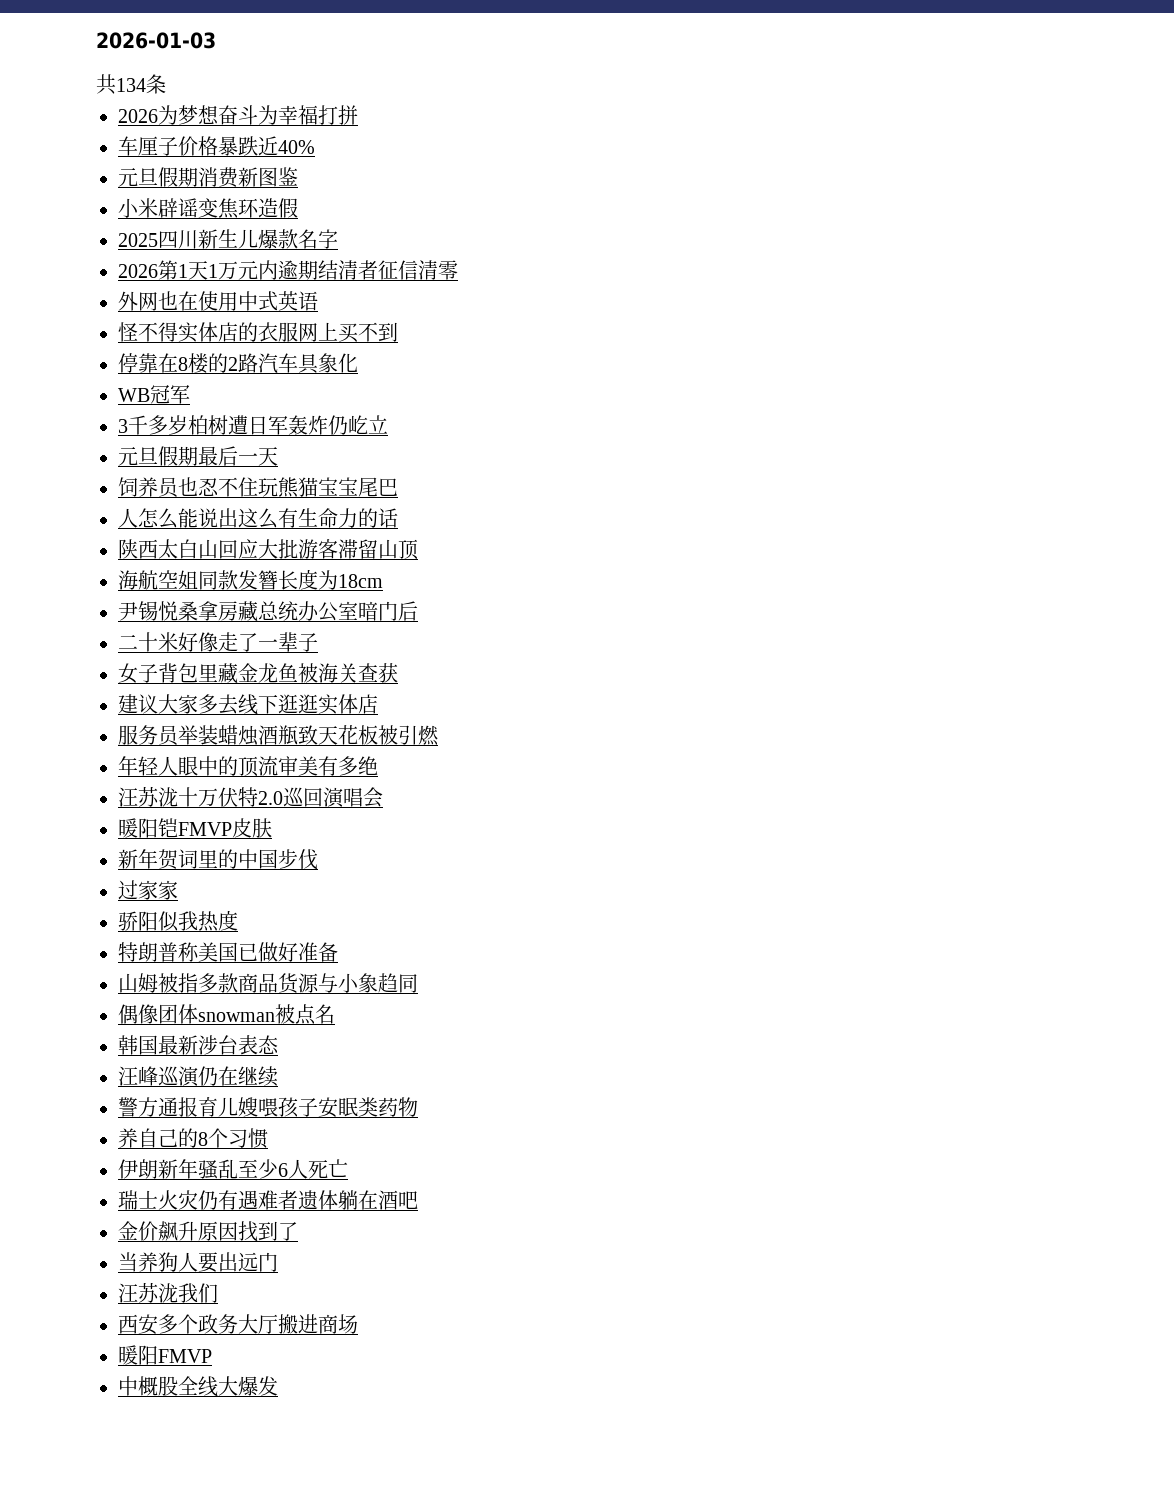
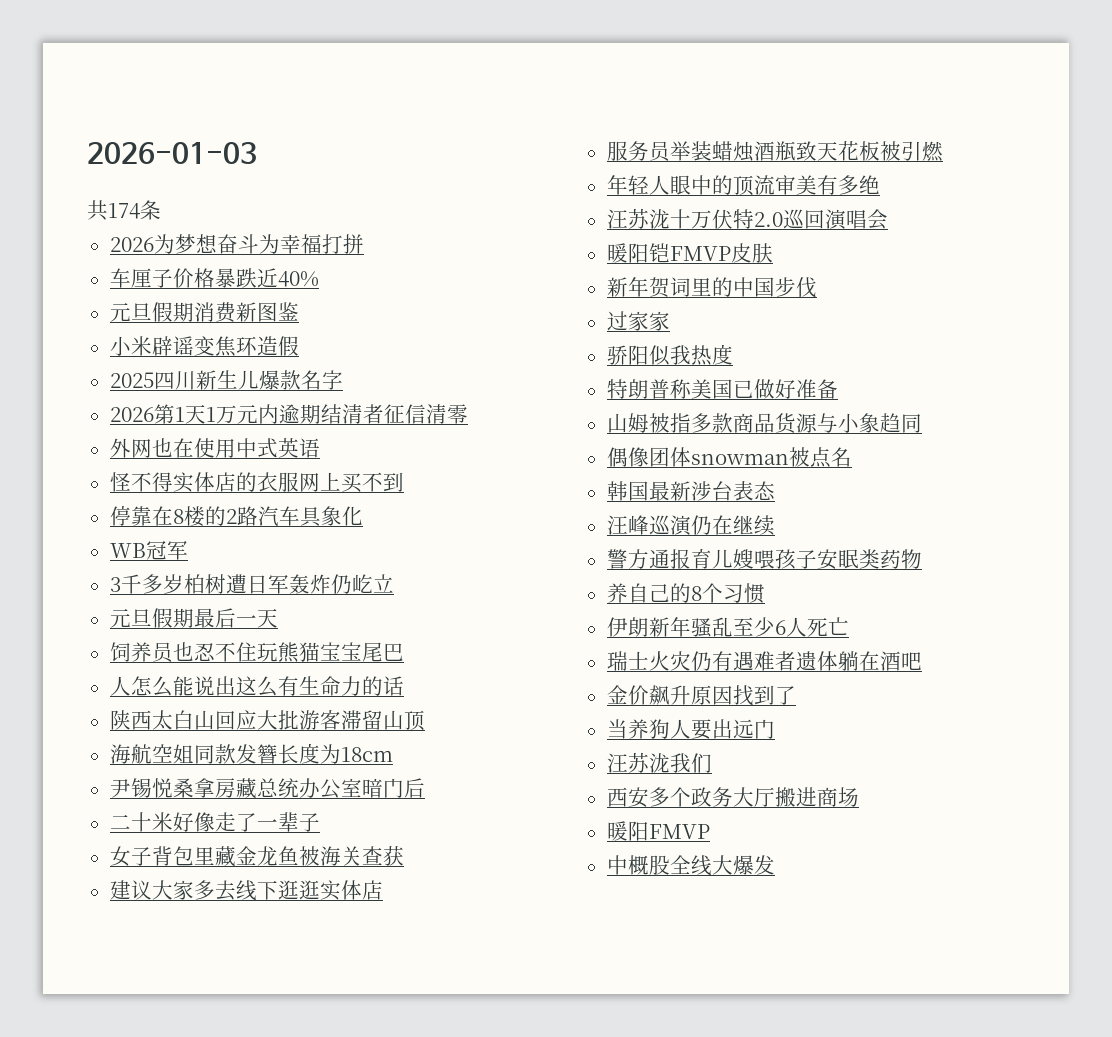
- 共134条
+ 共174条

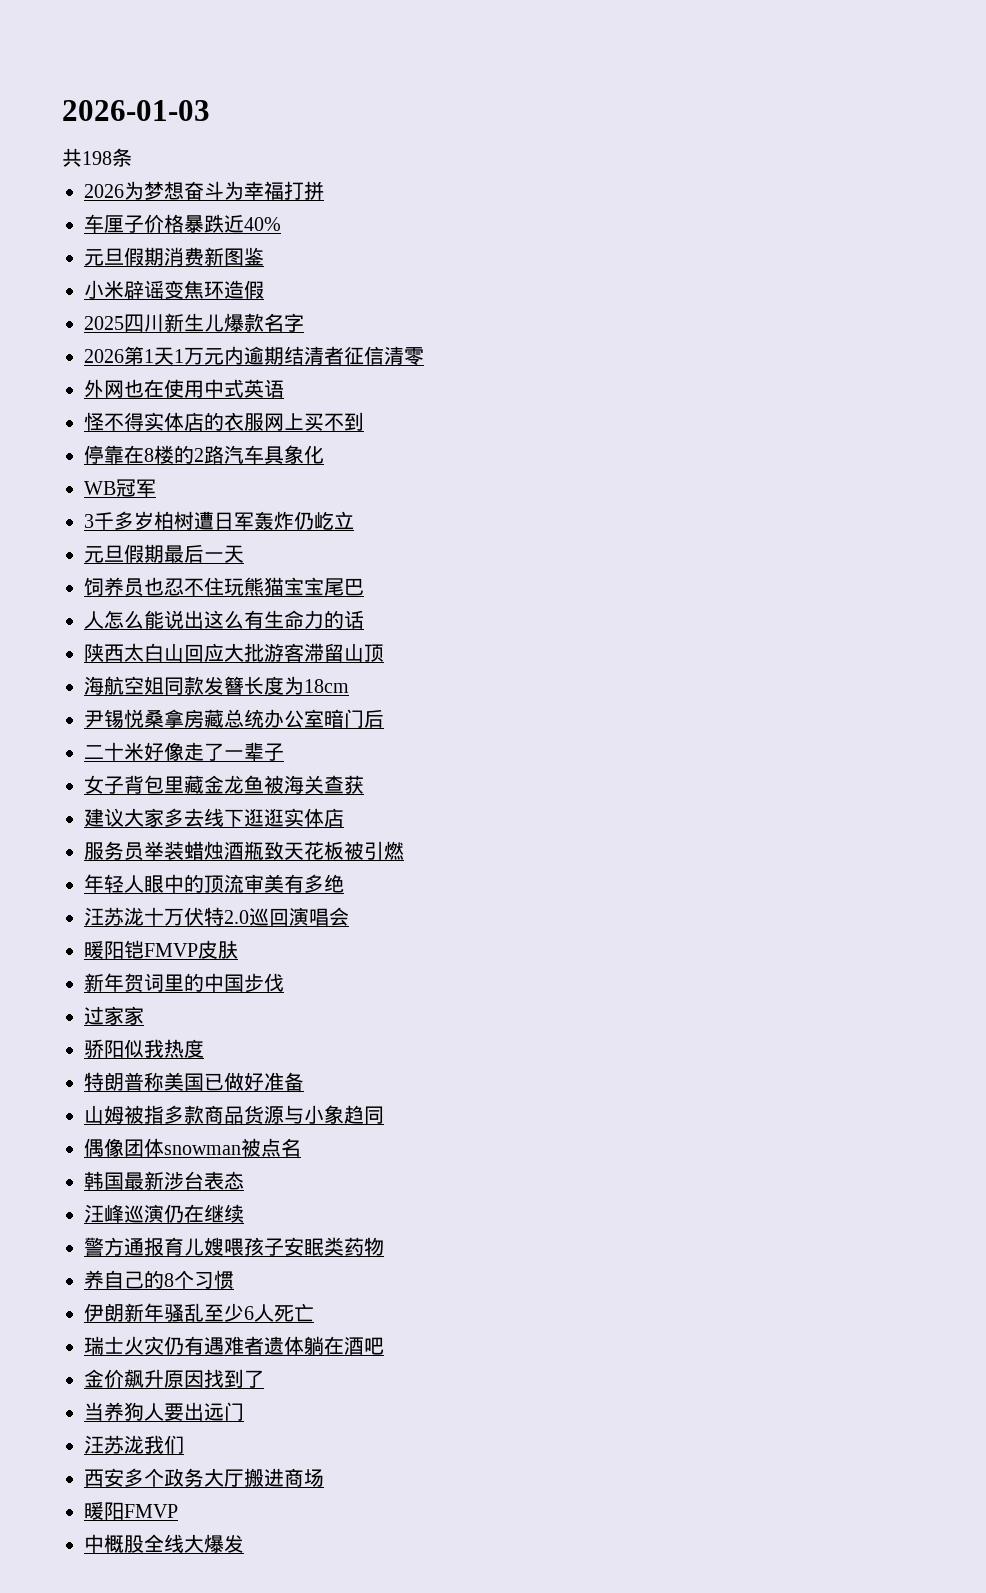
- 共174条
+ 共198条

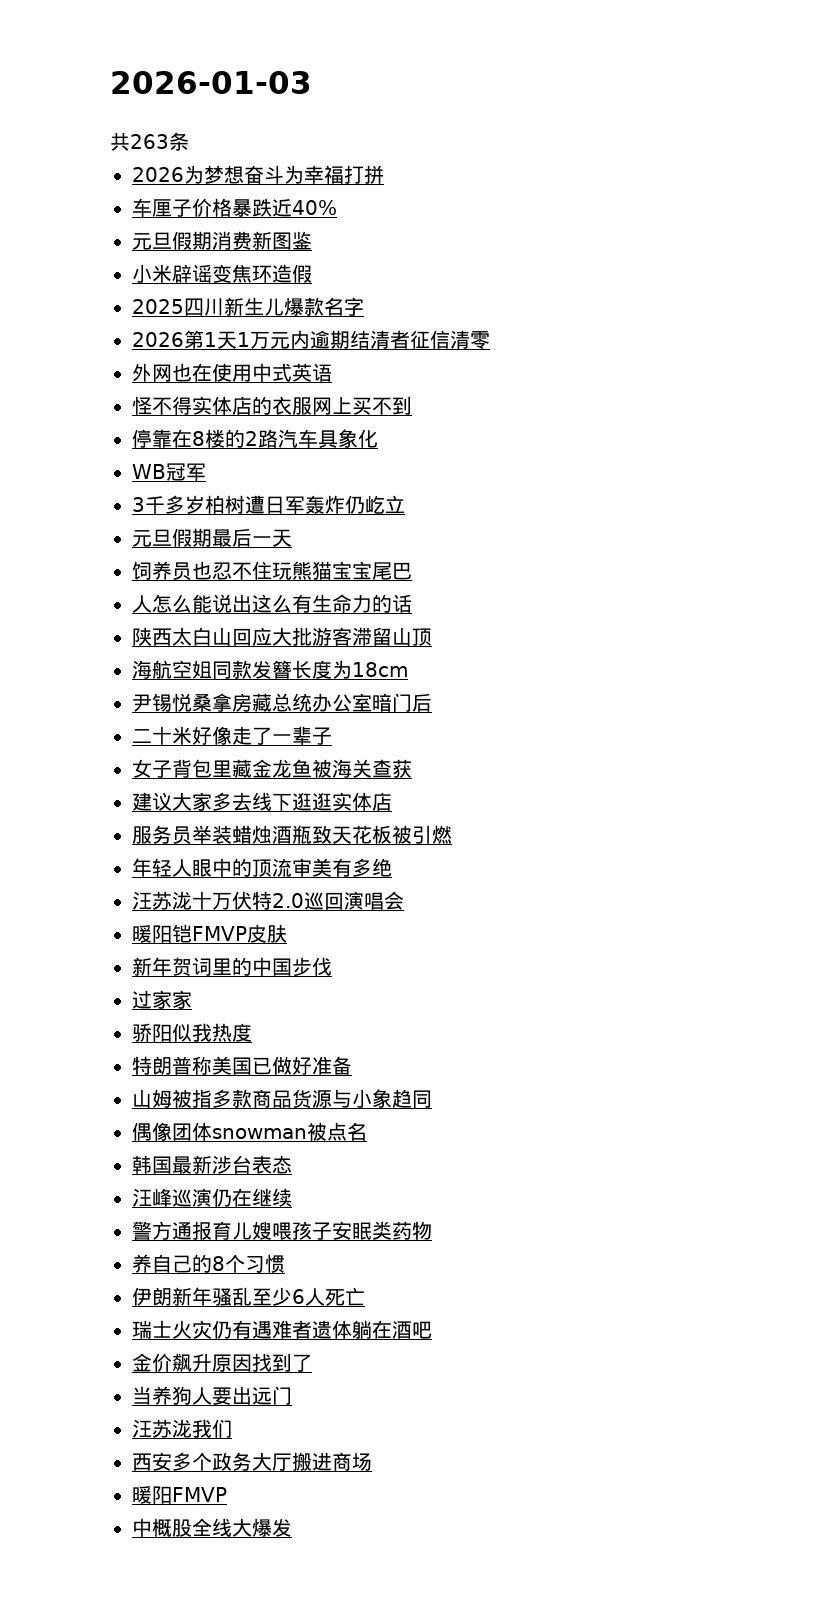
- 共198条
+ 共263条

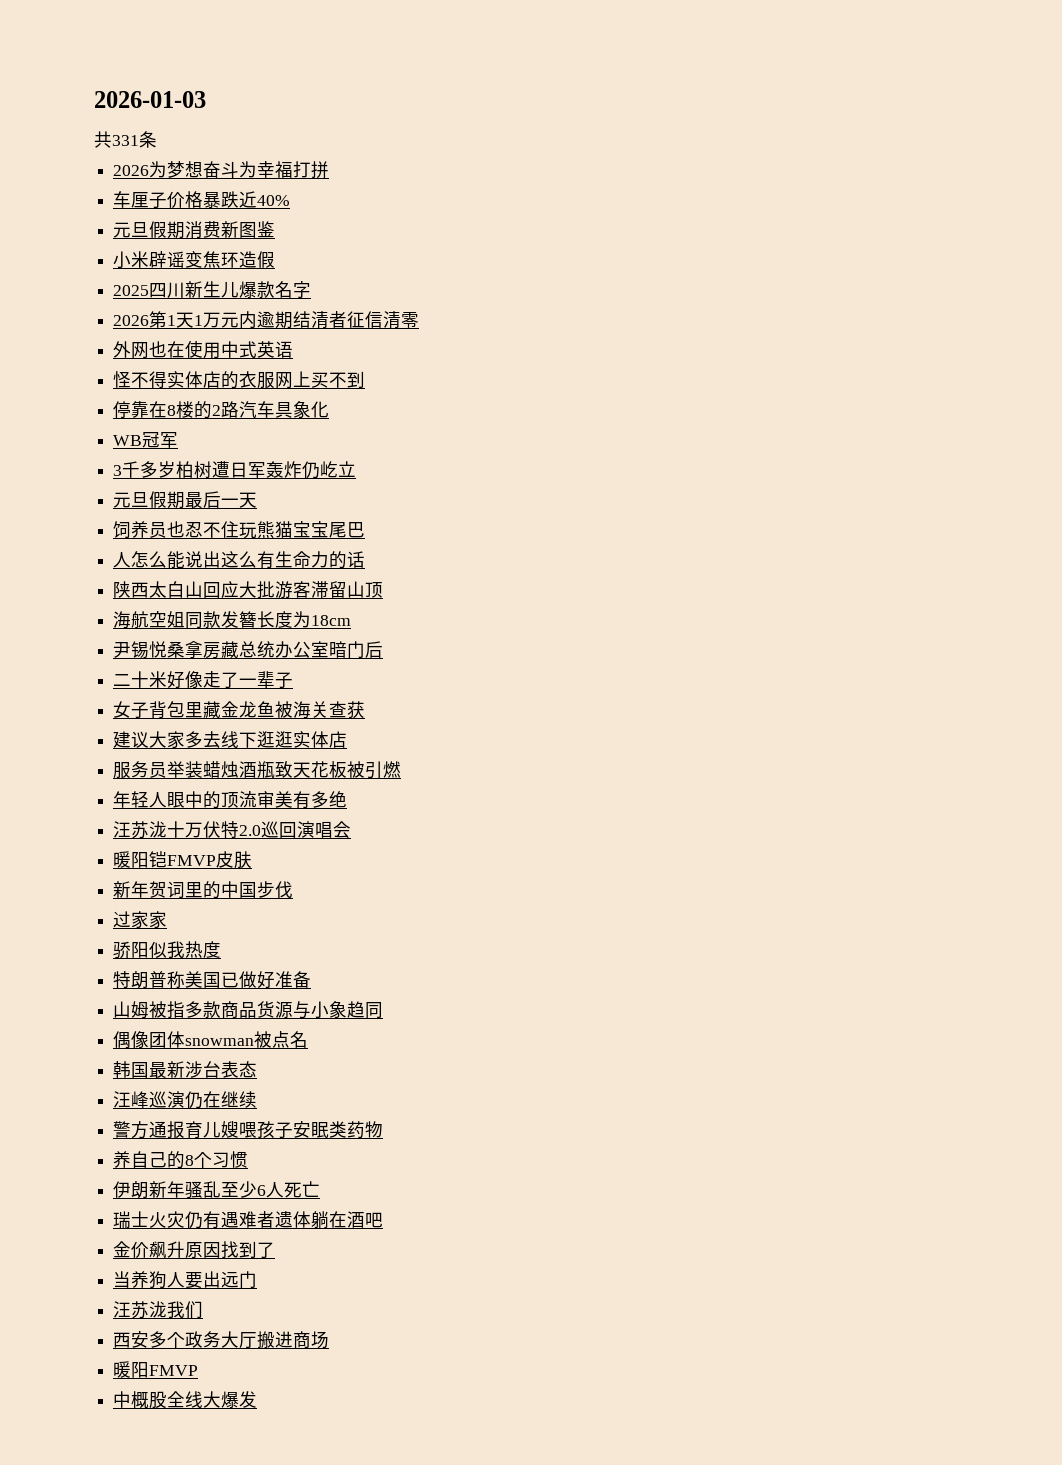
- 共263条
+ 共331条

